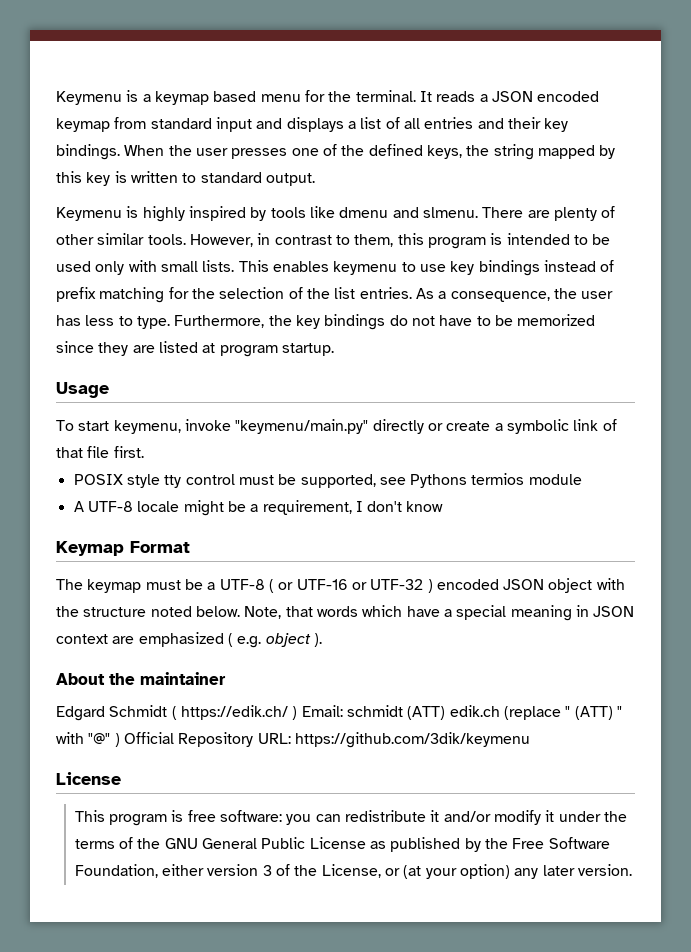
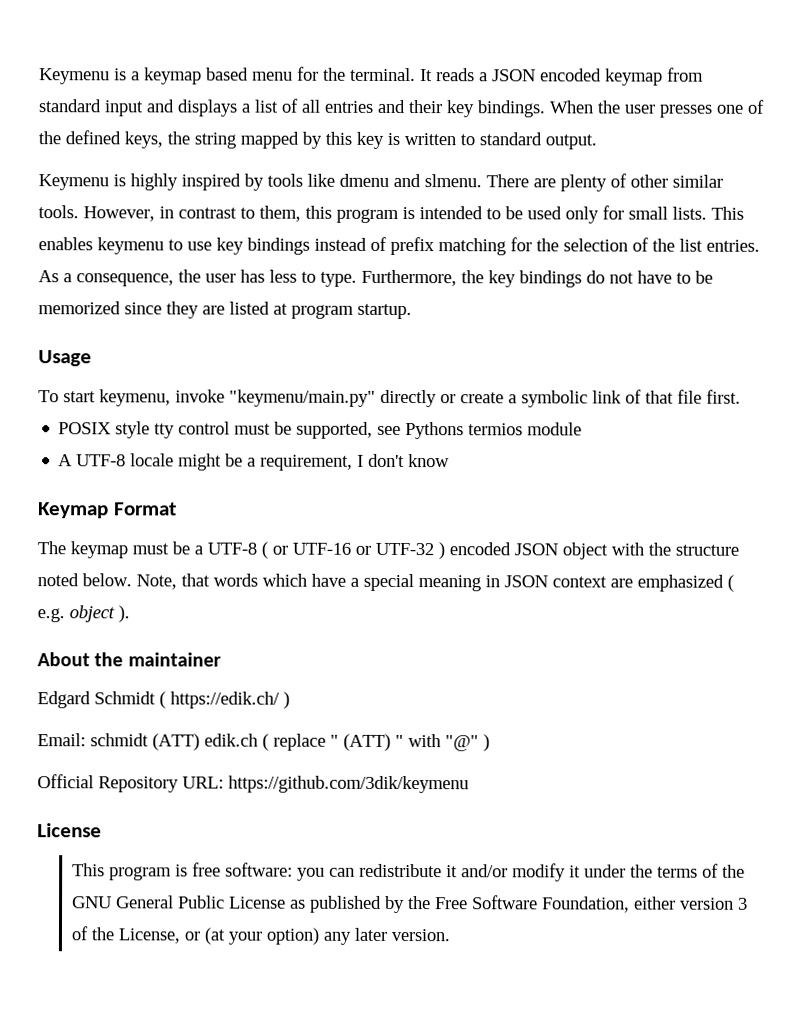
- However, in contrast to them, this program is intended to be used only with small lists.
+ However, in contrast to them, this program is intended to be used only for small lists.
- Edgard Schmidt ( https://edik.ch/ ) Email: schmidt (ATT) edik.ch (replace " (ATT) " with "@" ) Official Repository URL: https://github.com/3dik/keymenu
+ Edgard Schmidt ( https://edik.ch/ )
+ Email: schmidt (ATT) edik.ch ( replace " (ATT) " with "@" )
+ Official Repository URL: https://github.com/3dik/keymenu

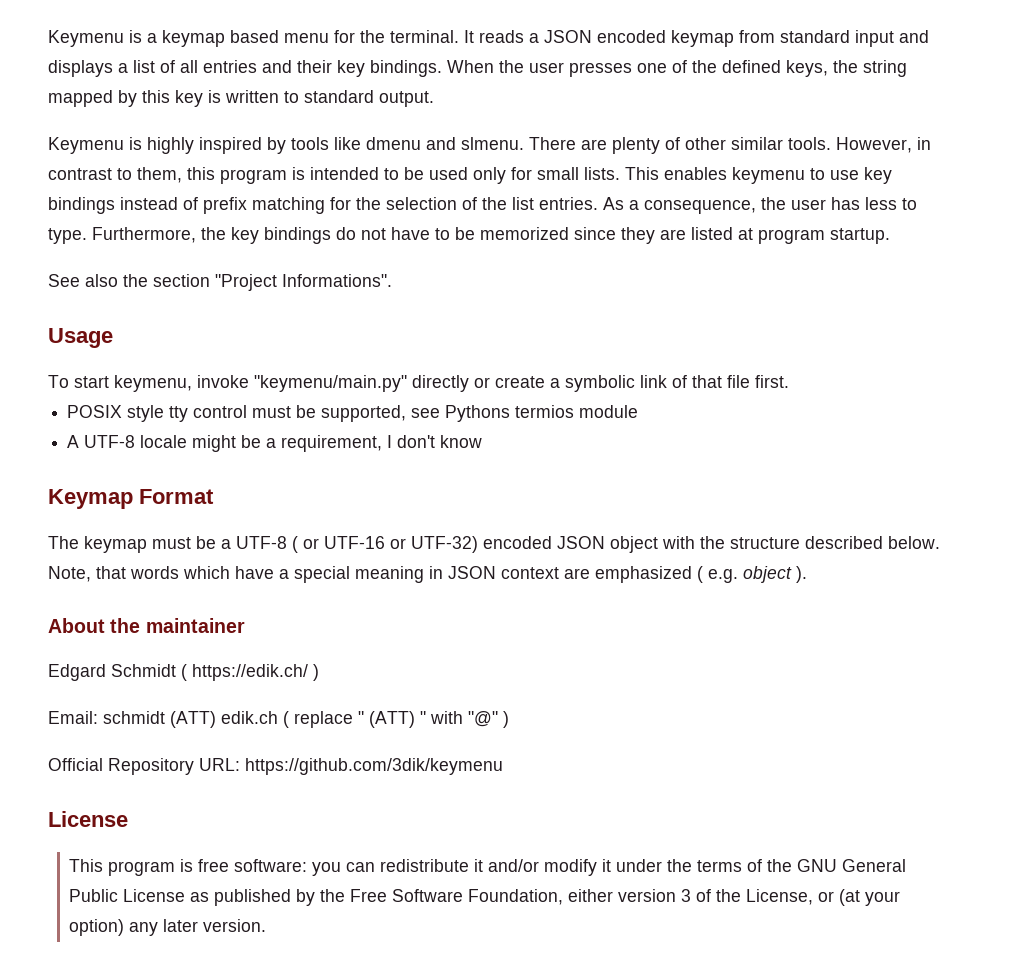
+ See also the section "Project Informations".
- The keymap must be a UTF-8 ( or UTF-16 or UTF-32 ) encoded JSON object with the structure noted below.
+ The keymap must be a UTF-8 ( or UTF-16 or UTF-32) encoded JSON object with the structure described below.

